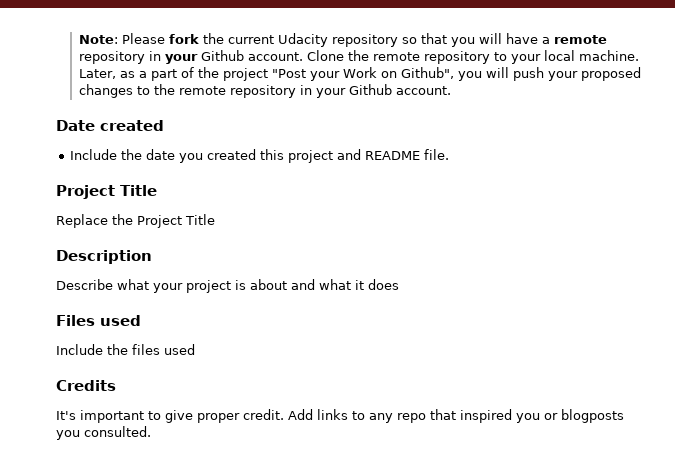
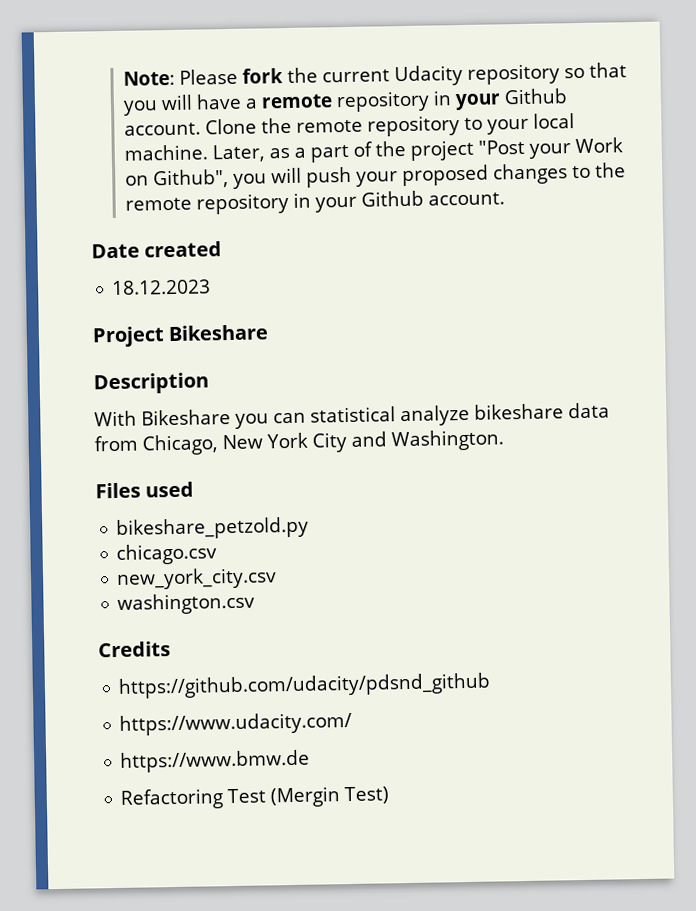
- Include the date you created this project and README file.
- Project Title
- Replace the Project Title
+ 18.12.2023
+ Project Bikeshare
  Description
- Describe what your project is about and what it does
+ With Bikeshare you can statistical analyze bikeshare data from Chicago, New York City and Washington.
  Files used
- Include the files used
+ bikeshare_petzold.py
+ chicago.csv
+ new_york_city.csv
+ washington.csv
  Credits
- It's important to give proper credit. Add links to any repo that inspired you or blogposts you consulted.
+ https://github.com/udacity/pdsnd_github
+ https://www.udacity.com/
+ https://www.bmw.de
+ Refactoring Test (Mergin Test)

